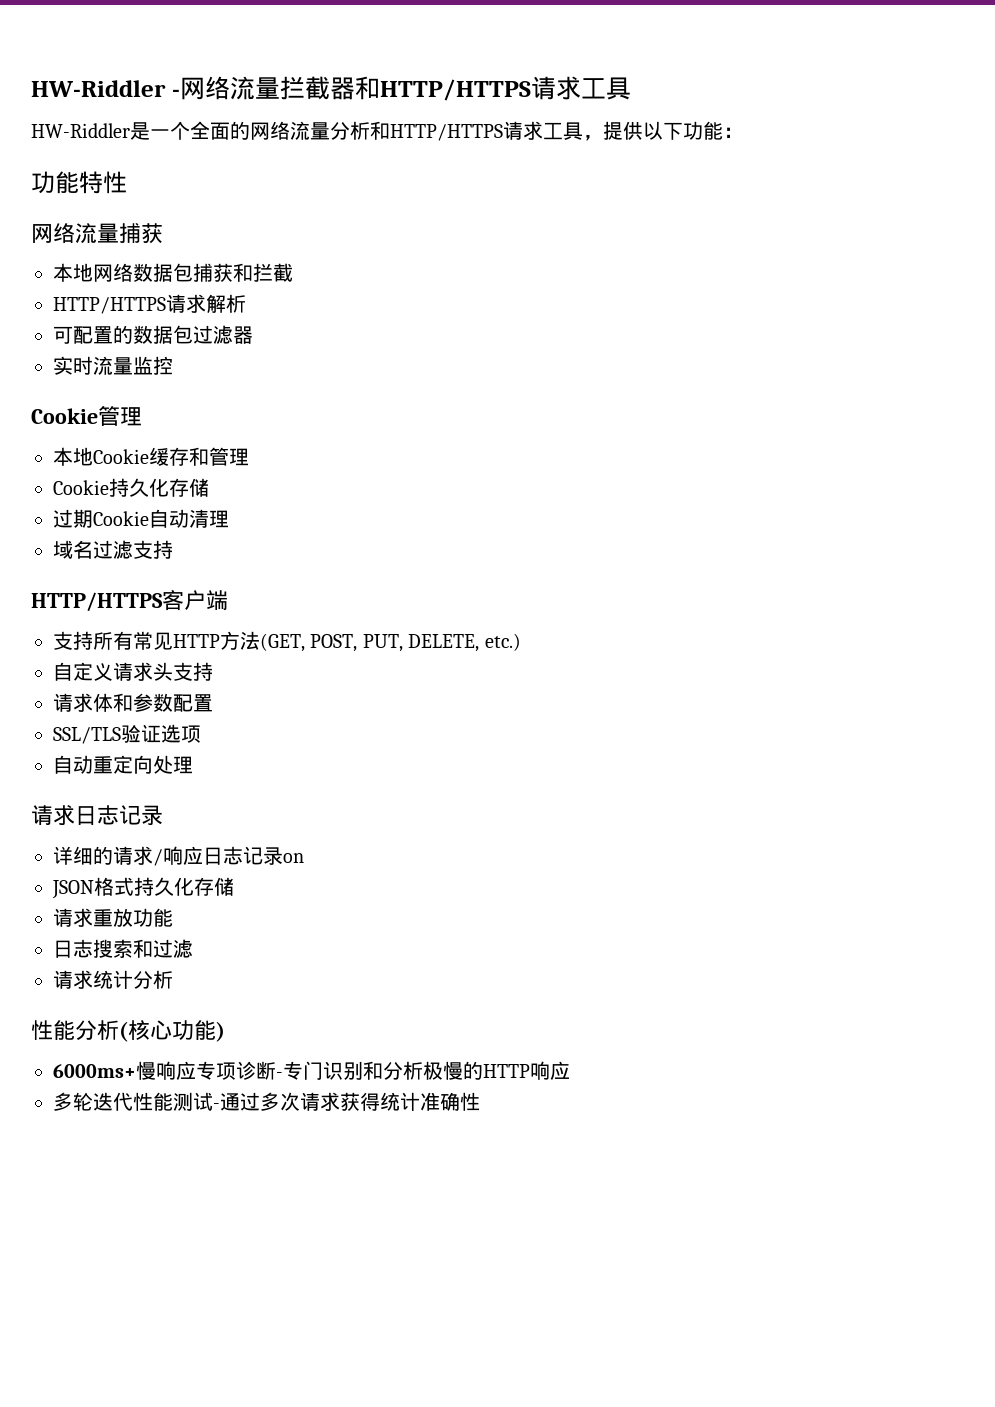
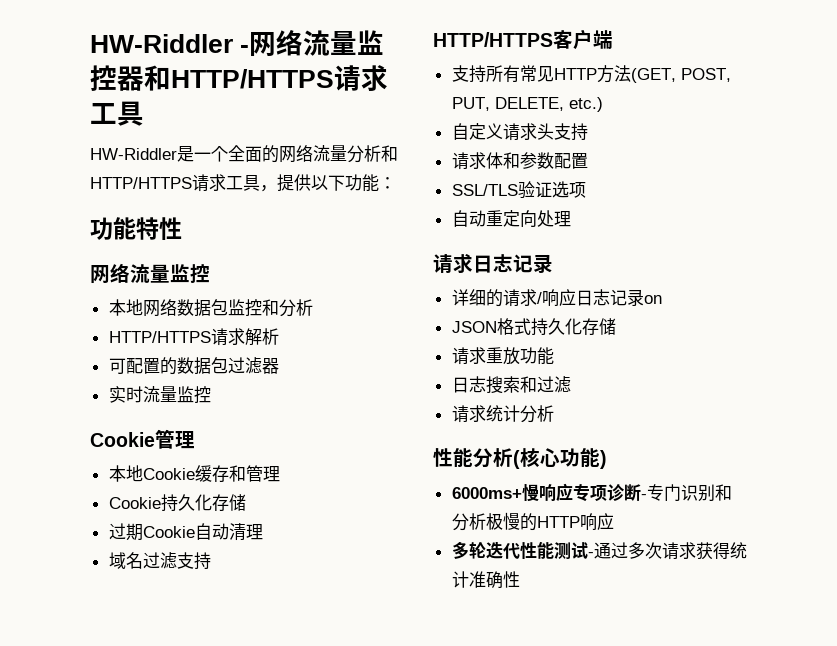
- HW-Riddler -网络流量拦截器和HTTP/HTTPS请求工具
+ HW-Riddler -网络流量监控器和HTTP/HTTPS请求工具
  功能特性
- 网络流量捕获
+ 网络流量监控
- 本地网络数据包捕获和拦截
+ 本地网络数据包监控和分析

